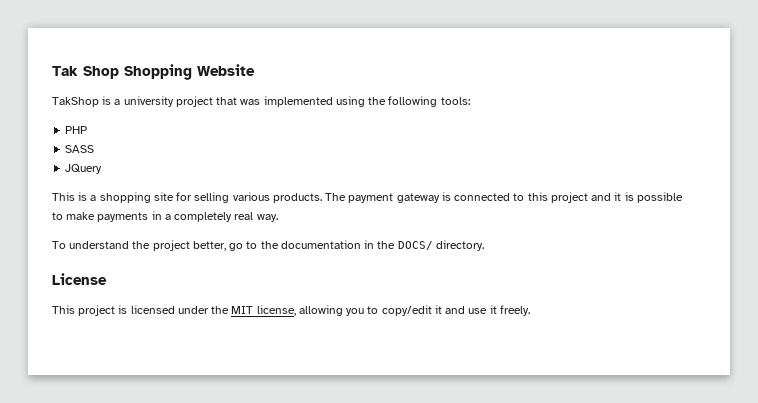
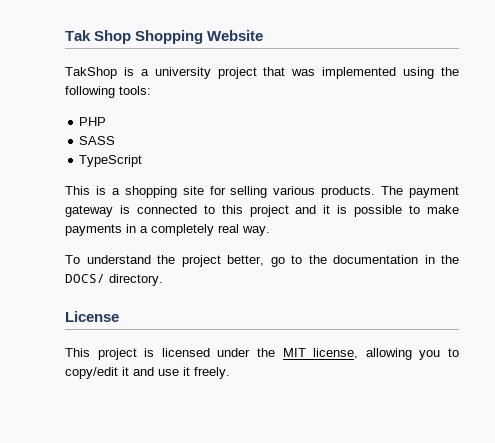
- JQuery
+ TypeScript

